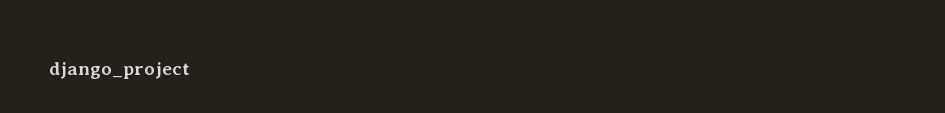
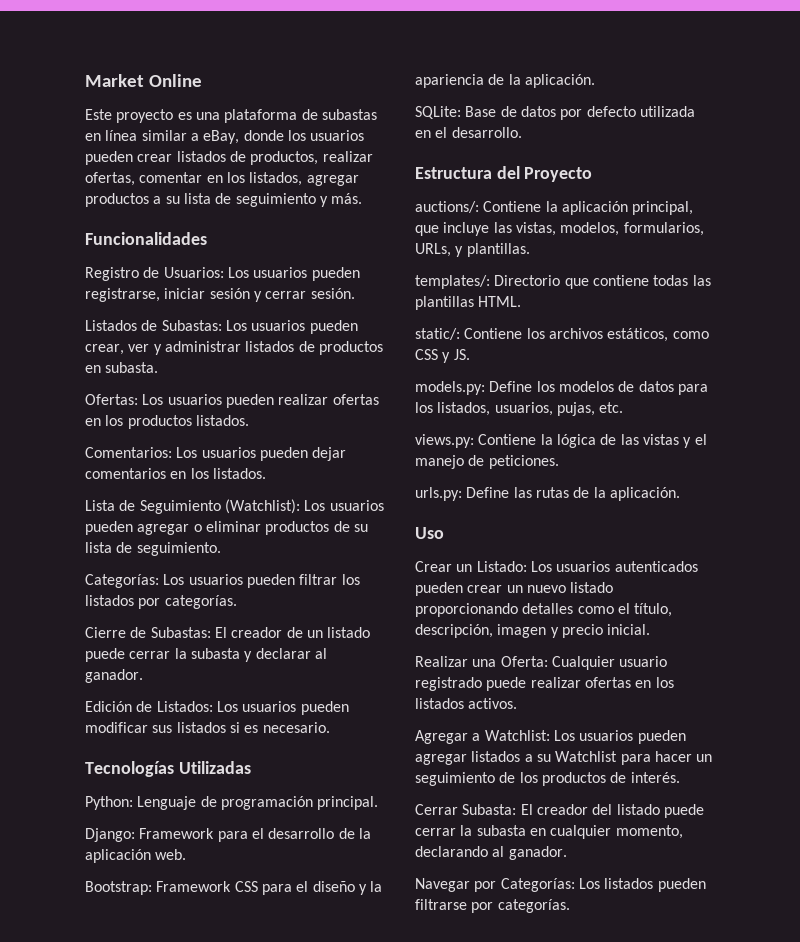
- django_project
+ Market Online
+ Este proyecto es una plataforma de subastas en línea similar a eBay, donde los usuarios pueden crear listados de productos, realizar ofertas, comentar en los listados, agregar productos a su lista de seguimiento y más.
+ Funcionalidades
+ Registro de Usuarios: Los usuarios pueden registrarse, iniciar sesión y cerrar sesión.
+ Listados de Subastas: Los usuarios pueden crear, ver y administrar listados de productos en subasta.
+ Ofertas: Los usuarios pueden realizar ofertas en los productos listados.
+ Comentarios: Los usuarios pueden dejar comentarios en los listados.
+ Lista de Seguimiento (Watchlist): Los usuarios pueden agregar o eliminar productos de su lista de seguimiento.
+ Categorías: Los usuarios pueden filtrar los listados por categorías.
+ Cierre de Subastas: El creador de un listado puede cerrar la subasta y declarar al ganador.
+ Edición de Listados: Los usuarios pueden modificar sus listados si es necesario.
+ Tecnologías Utilizadas
+ Python: Lenguaje de programación principal.
+ Django: Framework para el desarrollo de la aplicación web.
+ Bootstrap: Framework CSS para el diseño y la apariencia de la aplicación.
+ SQLite: Base de datos por defecto utilizada en el desarrollo.
+ Estructura del Proyecto
+ auctions/: Contiene la aplicación principal, que incluye las vistas, modelos, formularios, URLs, y plantillas.
+ templates/: Directorio que contiene todas las plantillas HTML.
+ static/: Contiene los archivos estáticos, como CSS y JS.
+ models.py: Define los modelos de datos para los listados, usuarios, pujas, etc.
+ views.py: Contiene la lógica de las vistas y el manejo de peticiones.
+ urls.py: Define las rutas de la aplicación.
+ Uso
+ Crear un Listado: Los usuarios autenticados pueden crear un nuevo listado proporcionando detalles como el título, descripción, imagen y precio inicial.
+ Realizar una Oferta: Cualquier usuario registrado puede realizar ofertas en los listados activos.
+ Agregar a Watchlist: Los usuarios pueden agregar listados a su Watchlist para hacer un seguimiento de los productos de interés.
+ Cerrar Subasta: El creador del listado puede cerrar la subasta en cualquier momento, declarando al ganador.
+ Navegar por Categorías: Los listados pueden filtrarse por categorías.

